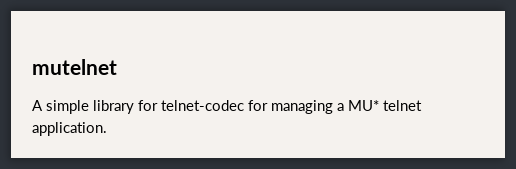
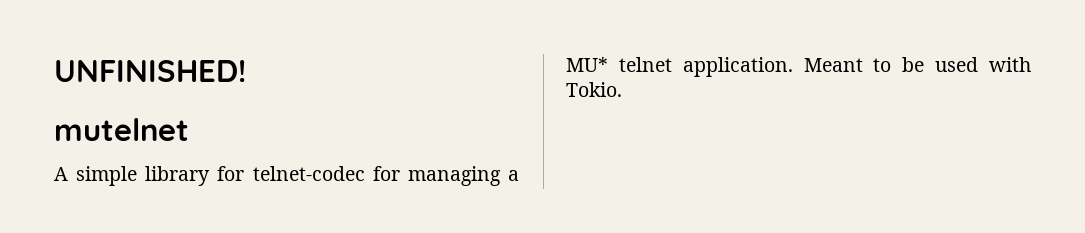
+ UNFINISHED!
+ Meant to be used with Tokio.

